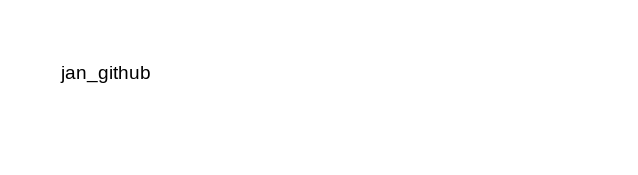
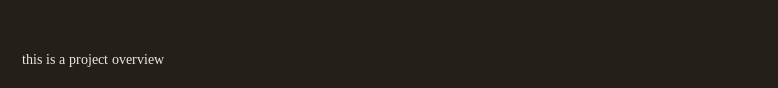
- jan_github
+ this is a project overview

